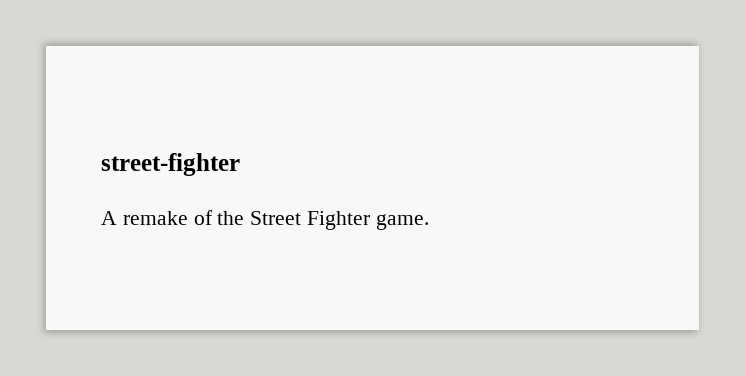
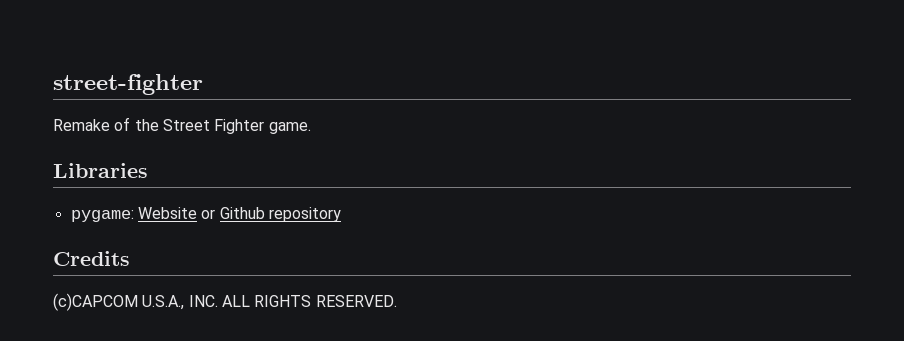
- A remake of the Street Fighter game.
+ Remake of the Street Fighter game.
+ Libraries
+ pygame: Website or Github repository
+ Credits
+ (c)CAPCOM U.S.A., INC. ALL RIGHTS RESERVED.

